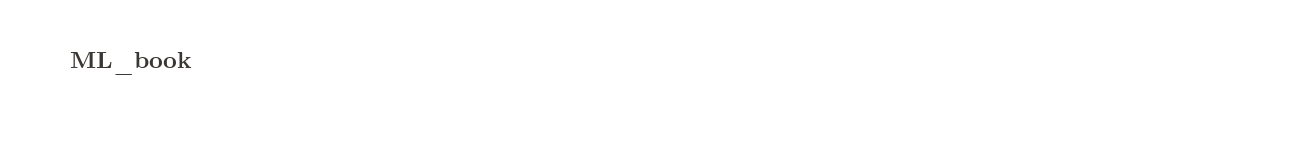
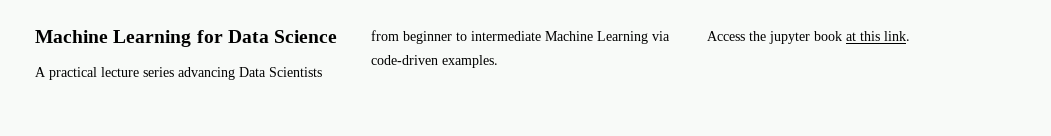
- ML_book
+ Machine Learning for Data Science
+ A practical lecture series advancing Data Scientists from beginner to intermediate Machine Learning via code-driven examples.
+ Access the jupyter book at this link.

